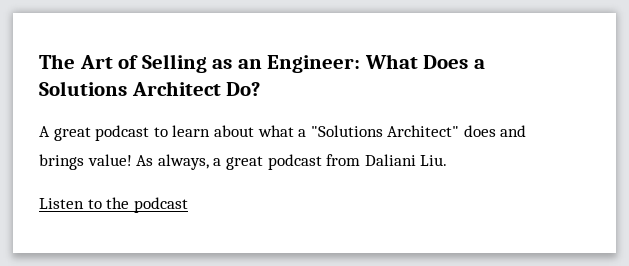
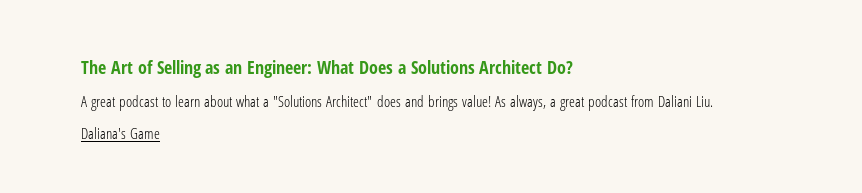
- Listen to the podcast
+ Daliana's Game

